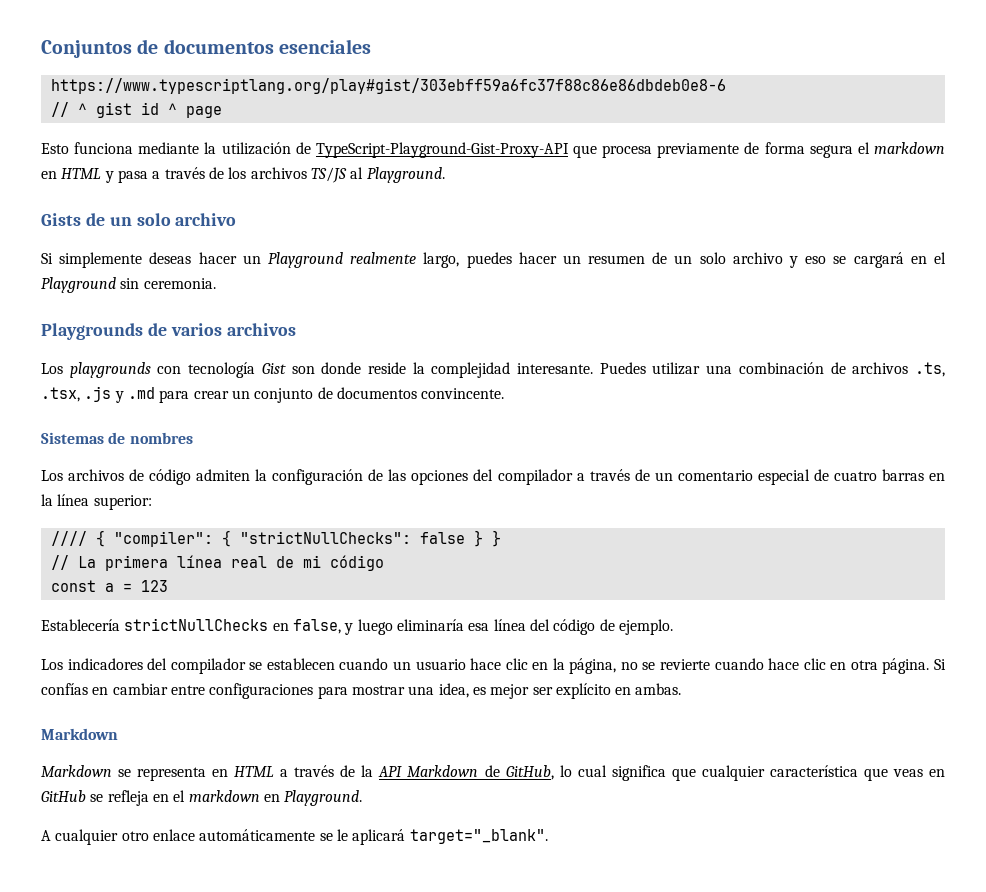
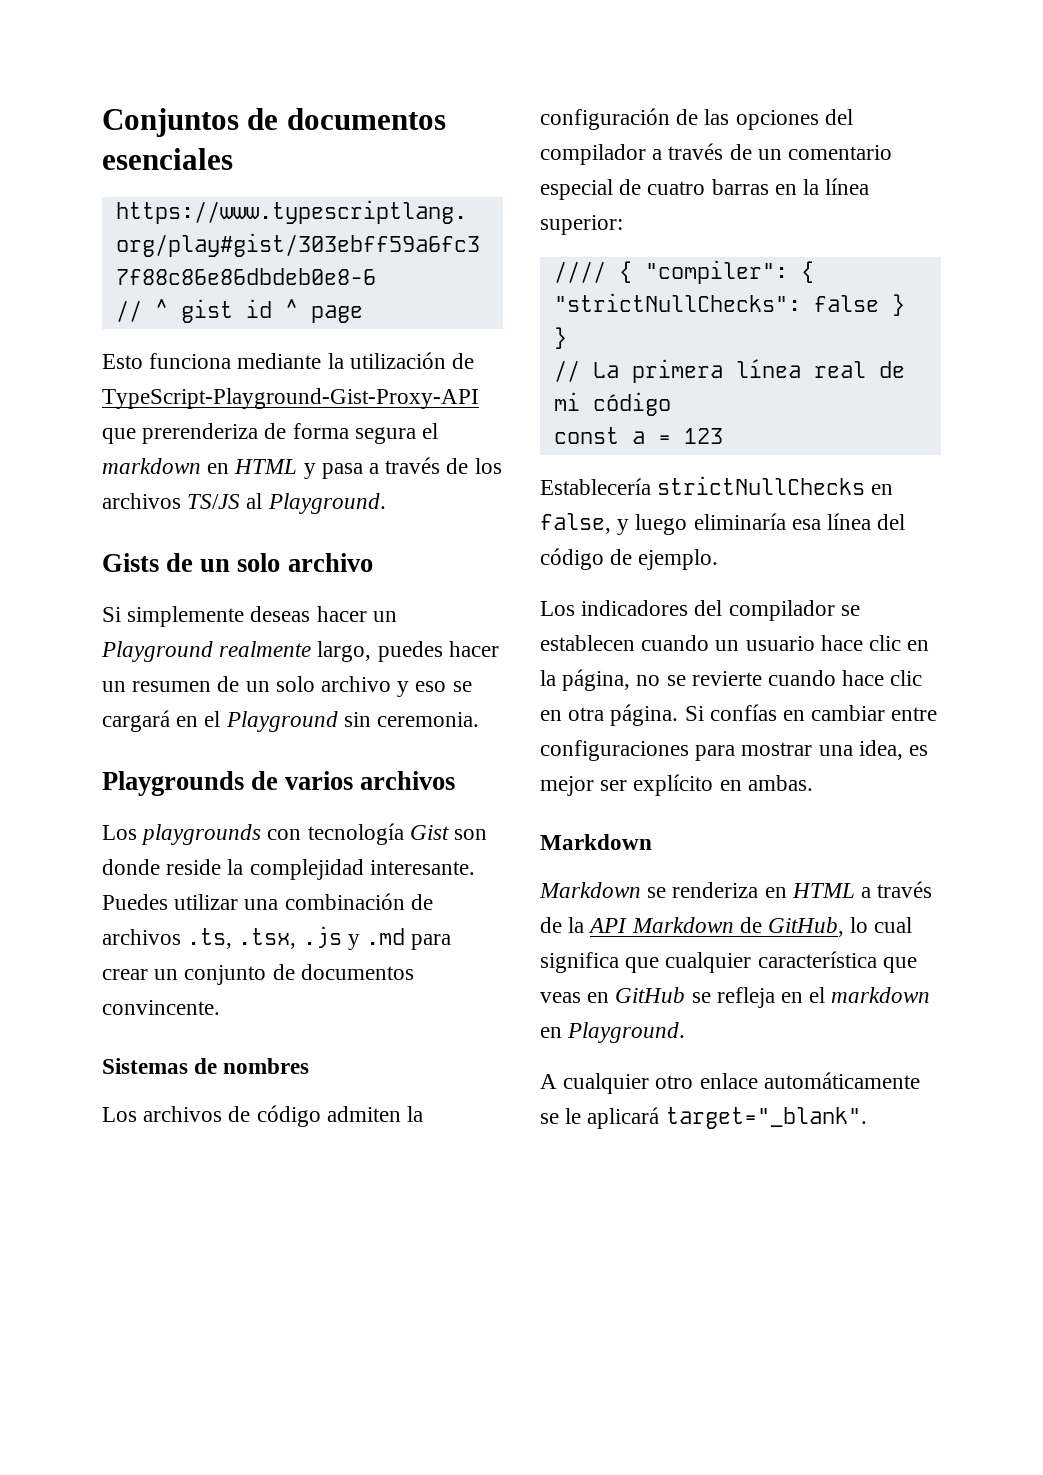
- Esto funciona mediante la utilización de TypeScript-Playground-Gist-Proxy-API que procesa previamente de forma segura el markdown en HTML y pasa a través de los archivos TS/JS al Playground.
+ Esto funciona mediante la utilización de TypeScript-Playground-Gist-Proxy-API que prerenderiza de forma segura el markdown en HTML y pasa a través de los archivos TS/JS al Playground.
- Markdown se representa en HTML a través de la API Markdown de GitHub, lo cual significa que cualquier característica que veas en GitHub se refleja en el markdown en Playground.
+ Markdown se renderiza en HTML a través de la API Markdown de GitHub, lo cual significa que cualquier característica que veas en GitHub se refleja en el markdown en Playground.

